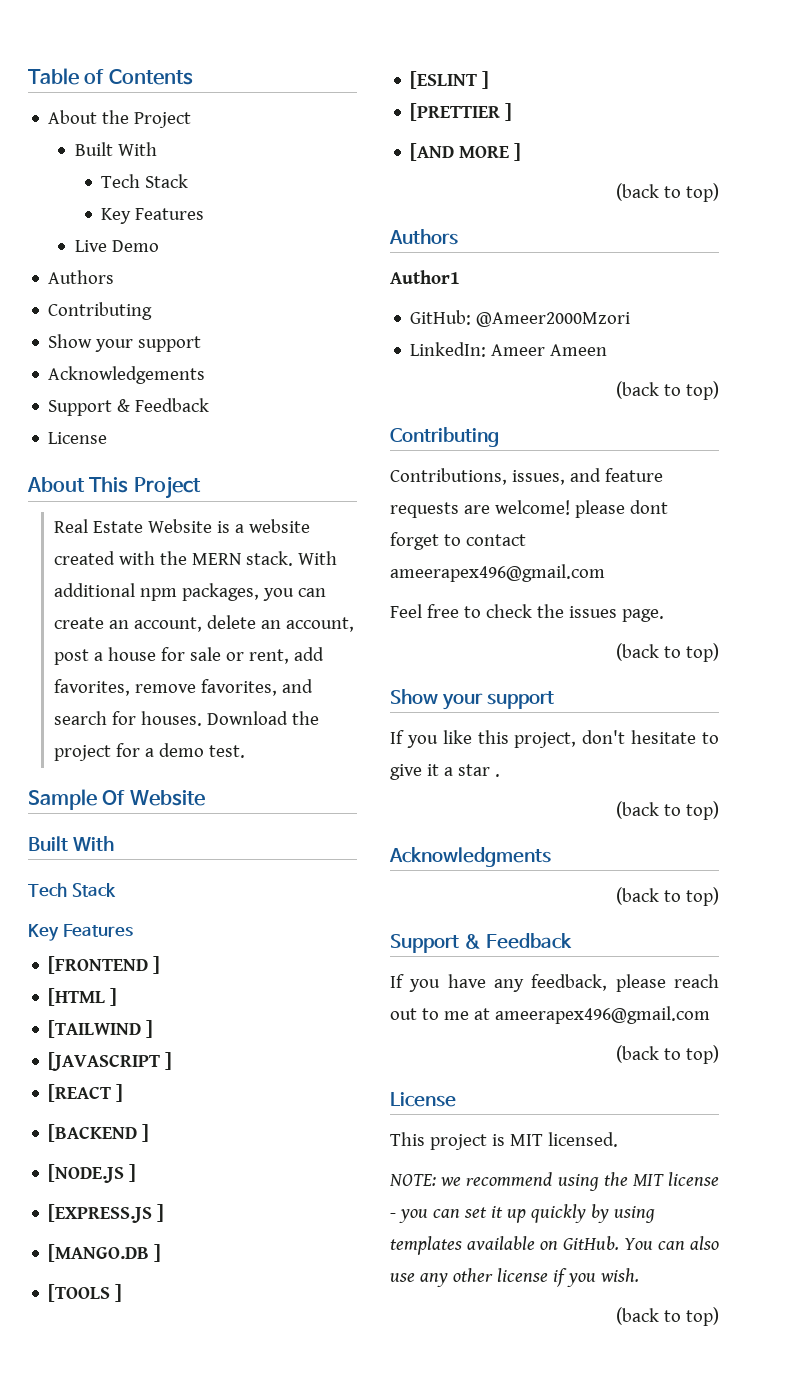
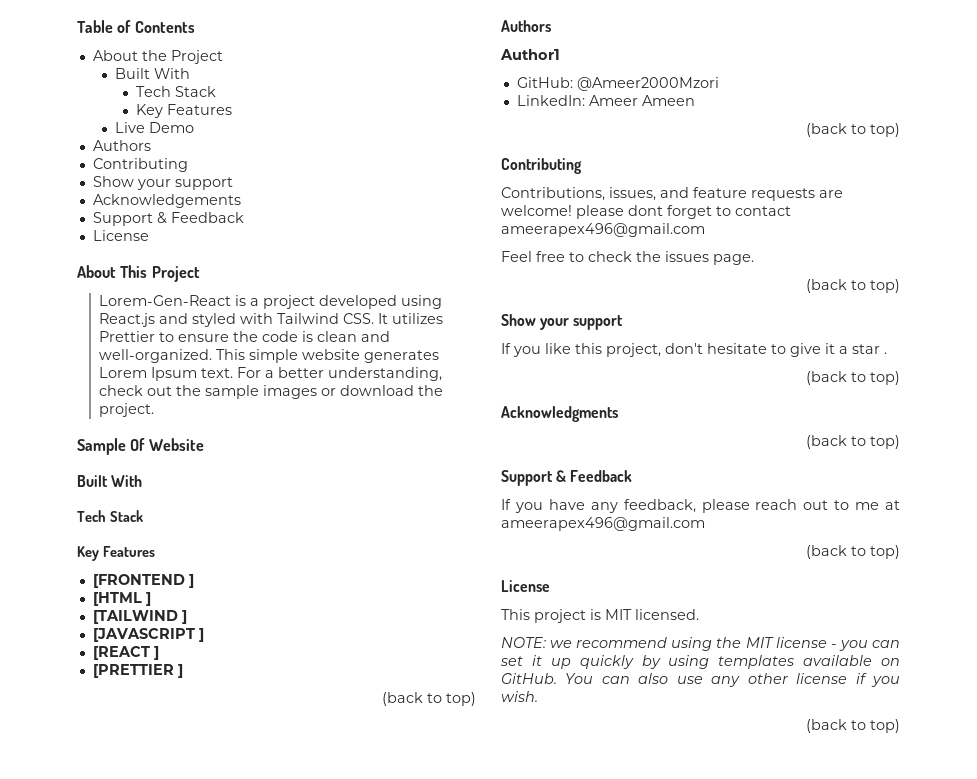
- Real Estate Website is a website created with the MERN stack. With additional npm packages, you can create an account, delete an account, post a house for sale or rent, add favorites, remove favorites, and search for houses. Download the project for a demo test.
+ Lorem-Gen-React is a project developed using React.js and styled with Tailwind CSS. It utilizes Prettier to ensure the code is clean and well-organized. This simple website generates Lorem Ipsum text. For a better understanding, check out the sample images or download the project.
- [BACKEND ]
- [NODE.JS ]
- [EXPRESS.JS ]
- [MANGO.DB ]
- [TOOLS ]
- [ESLINT ]
- [AND MORE ]

